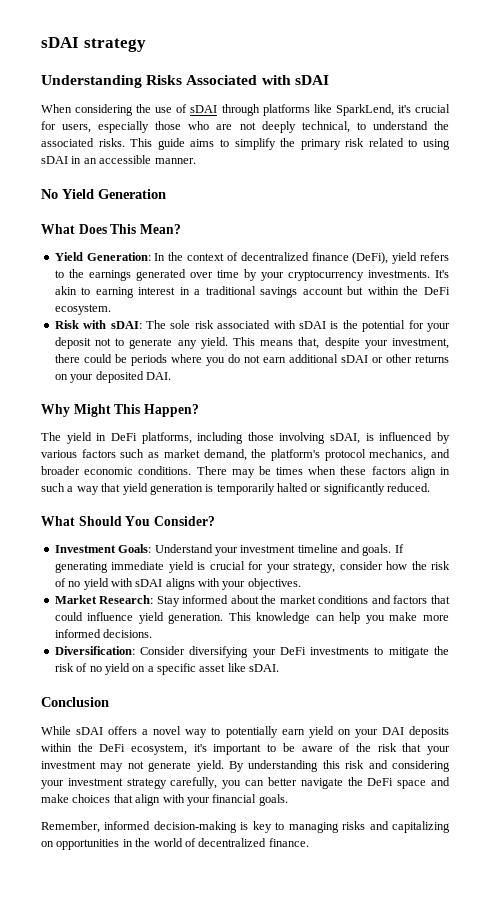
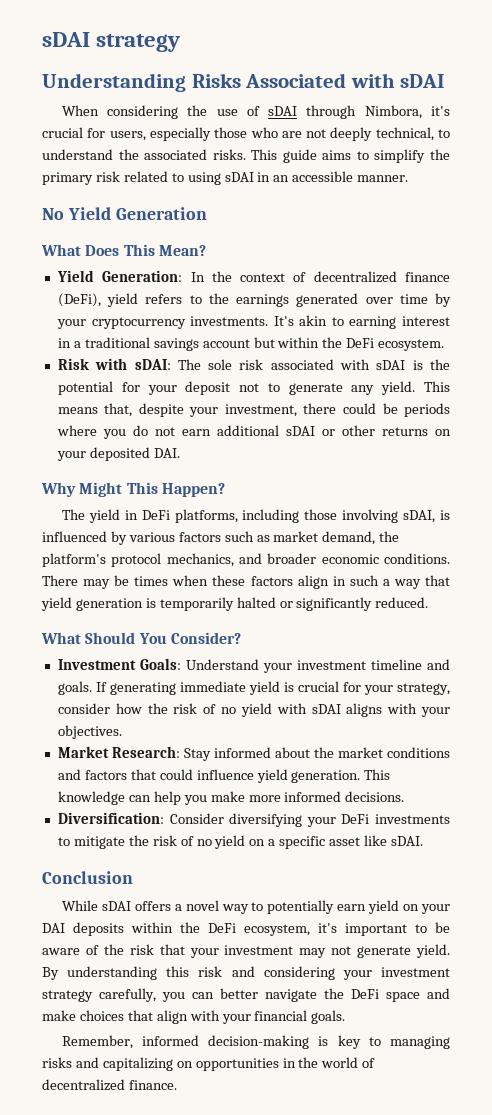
- When considering the use of sDAI through platforms like SparkLend, it's crucial for users, especially those who are not deeply technical, to understand the associated risks.
+ When considering the use of sDAI through Nimbora, it's crucial for users, especially those who are not deeply technical, to understand the associated risks.

